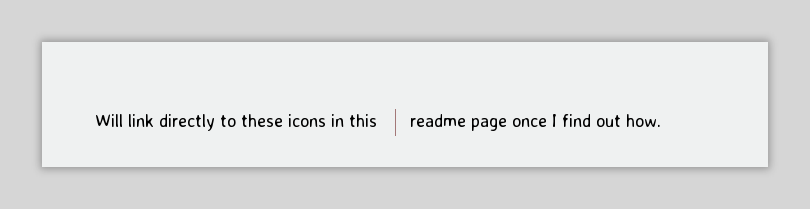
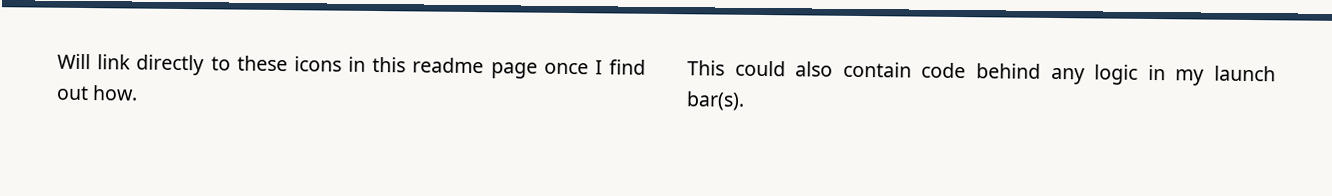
+ This could also contain code behind any logic in my launch bar(s).

